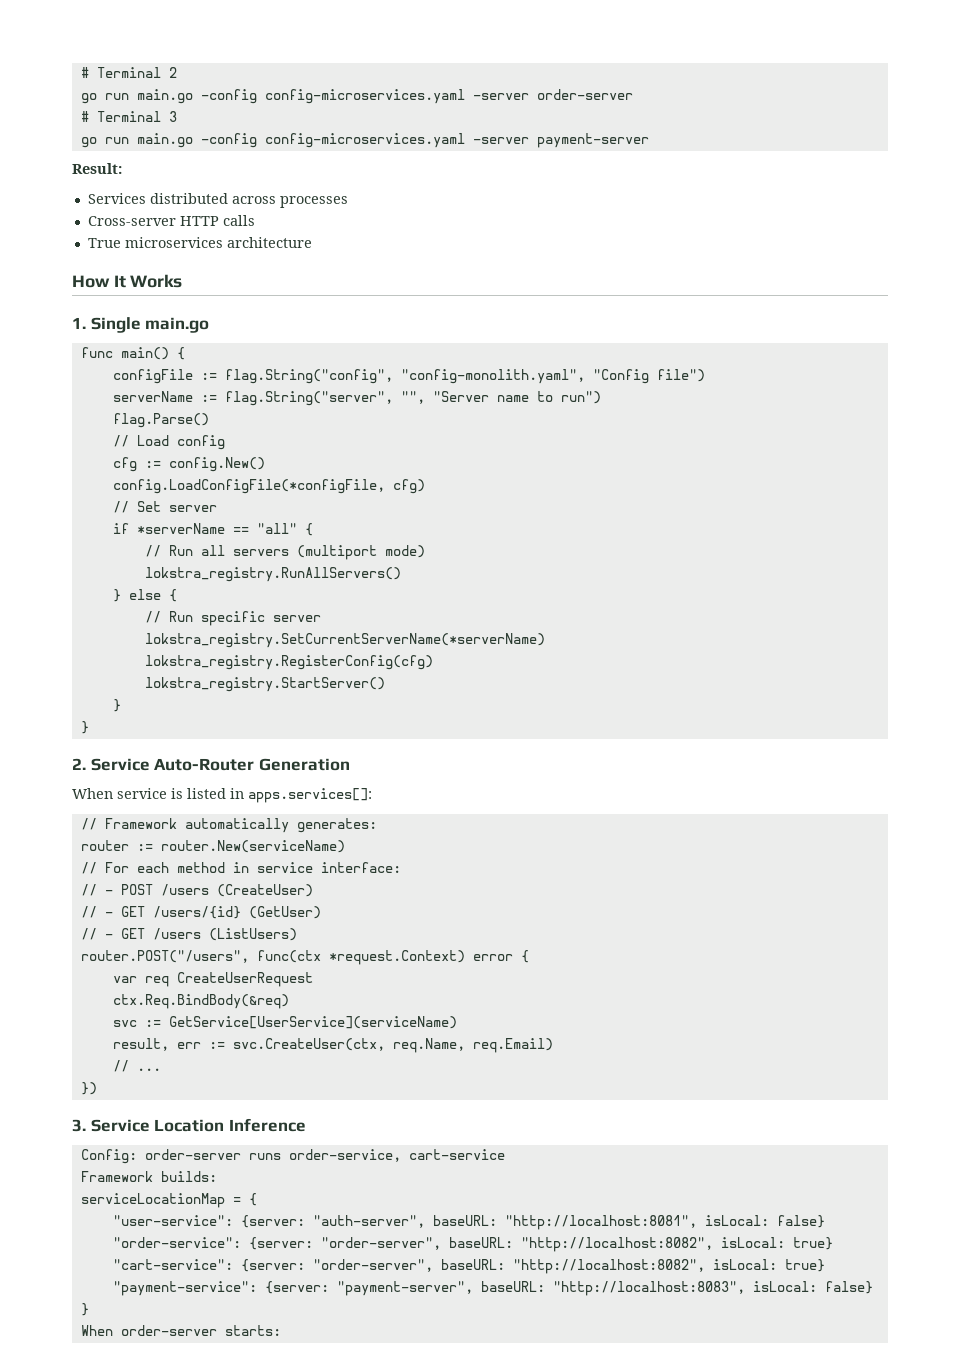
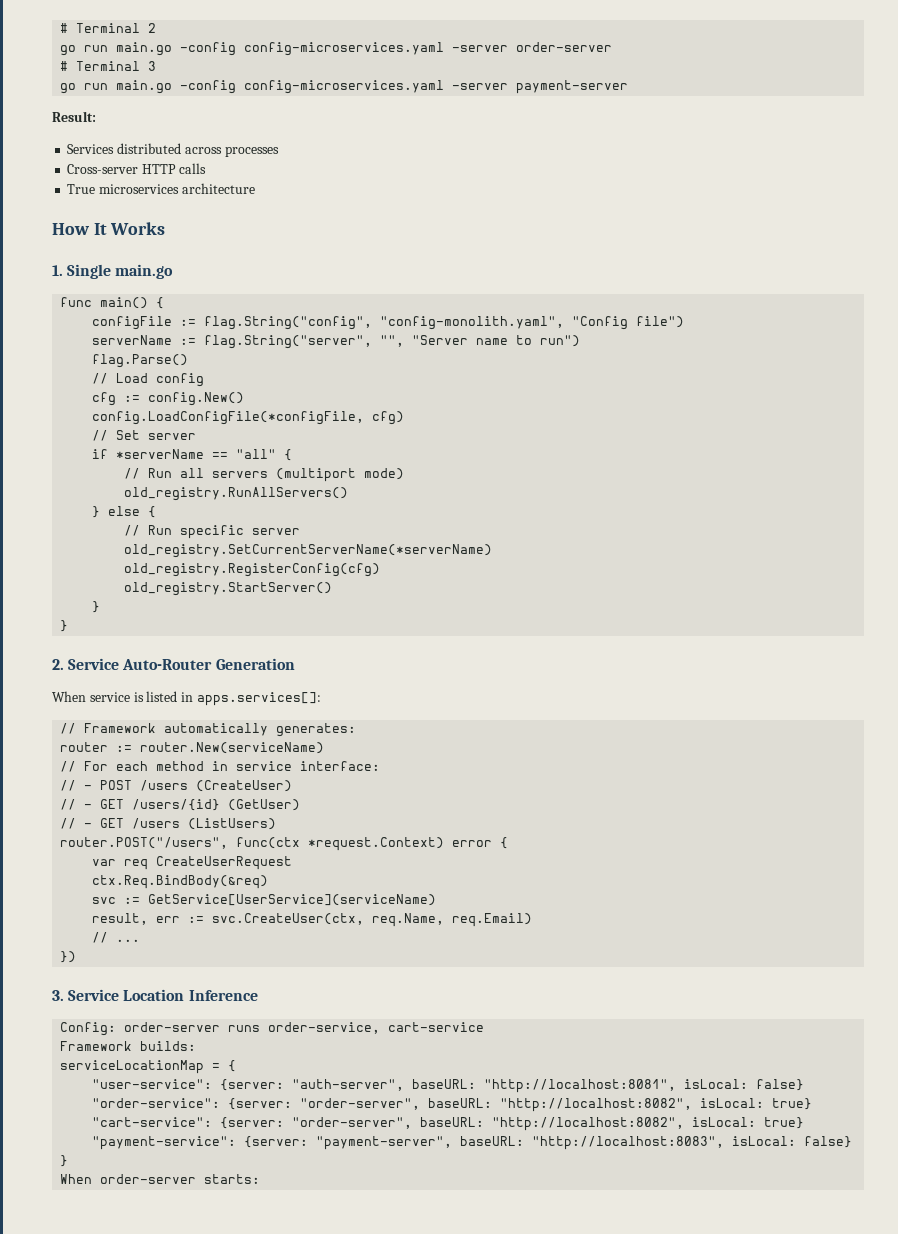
- lokstra_registry.RunAllServers()
+ old_registry.RunAllServers()
- lokstra_registry.SetCurrentServerName(*serverName)
- lokstra_registry.RegisterConfig(cfg)
- lokstra_registry.StartServer()
+ old_registry.SetCurrentServerName(*serverName)
+ old_registry.RegisterConfig(cfg)
+ old_registry.StartServer()

